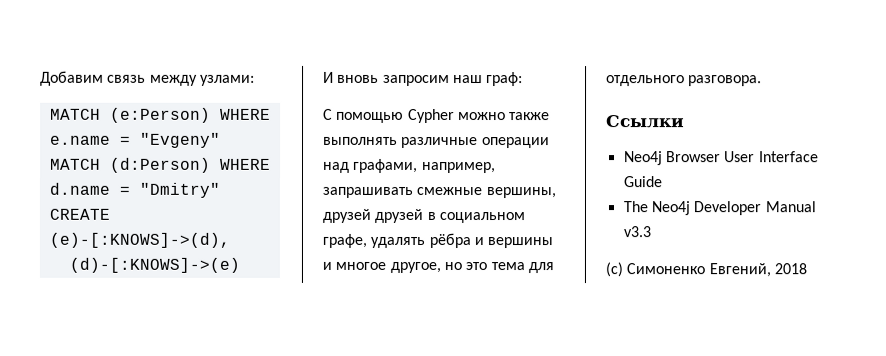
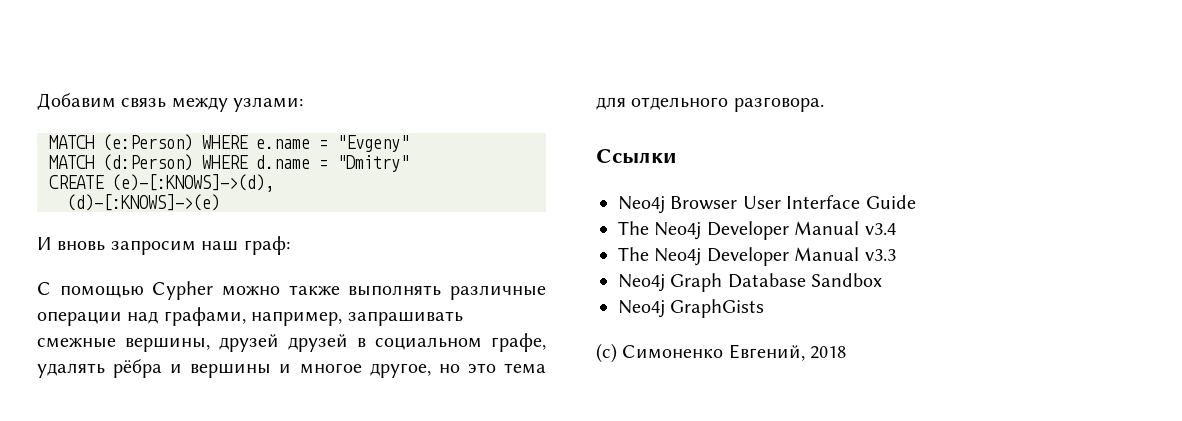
+ The Neo4j Developer Manual v3.4
+ Neo4j Graph Database Sandbox
+ Neo4j GraphGists

